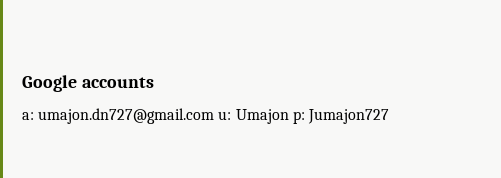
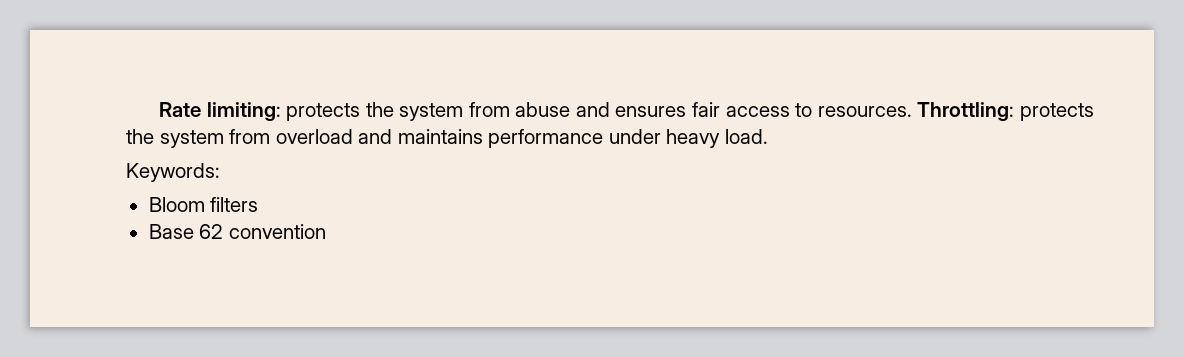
- Google accounts
- a: umajon.dn727@gmail.com u: Umajon p: Jumajon727
+ Rate limiting: protects the system from abuse and ensures fair access to resources. Throttling: protects the system from overload and maintains performance under heavy load.
+ Keywords:
+ Bloom filters
+ Base 62 convention

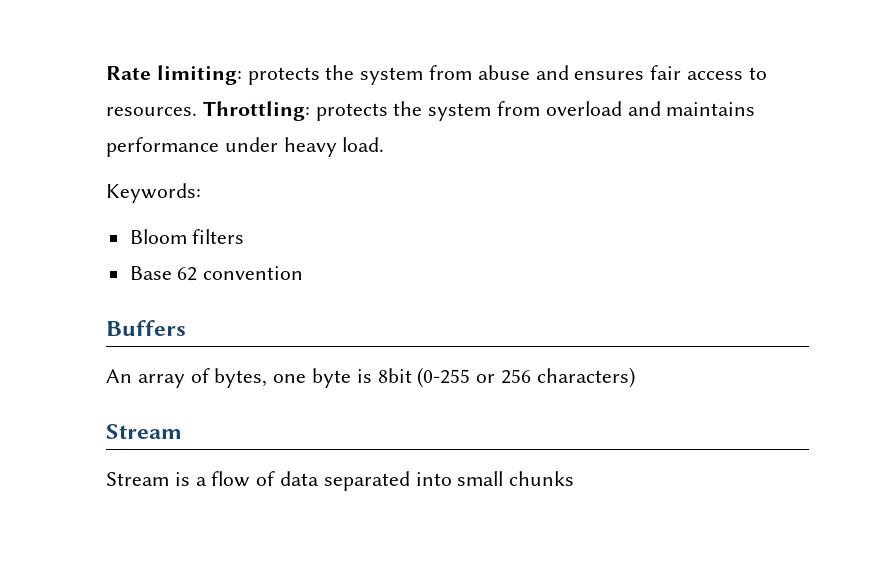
+ Buffers
+ An array of bytes, one byte is 8bit (0-255 or 256 characters)
+ Stream
+ Stream is a flow of data separated into small chunks

